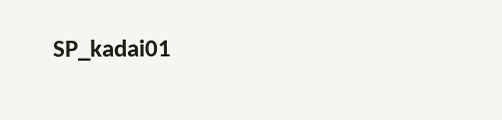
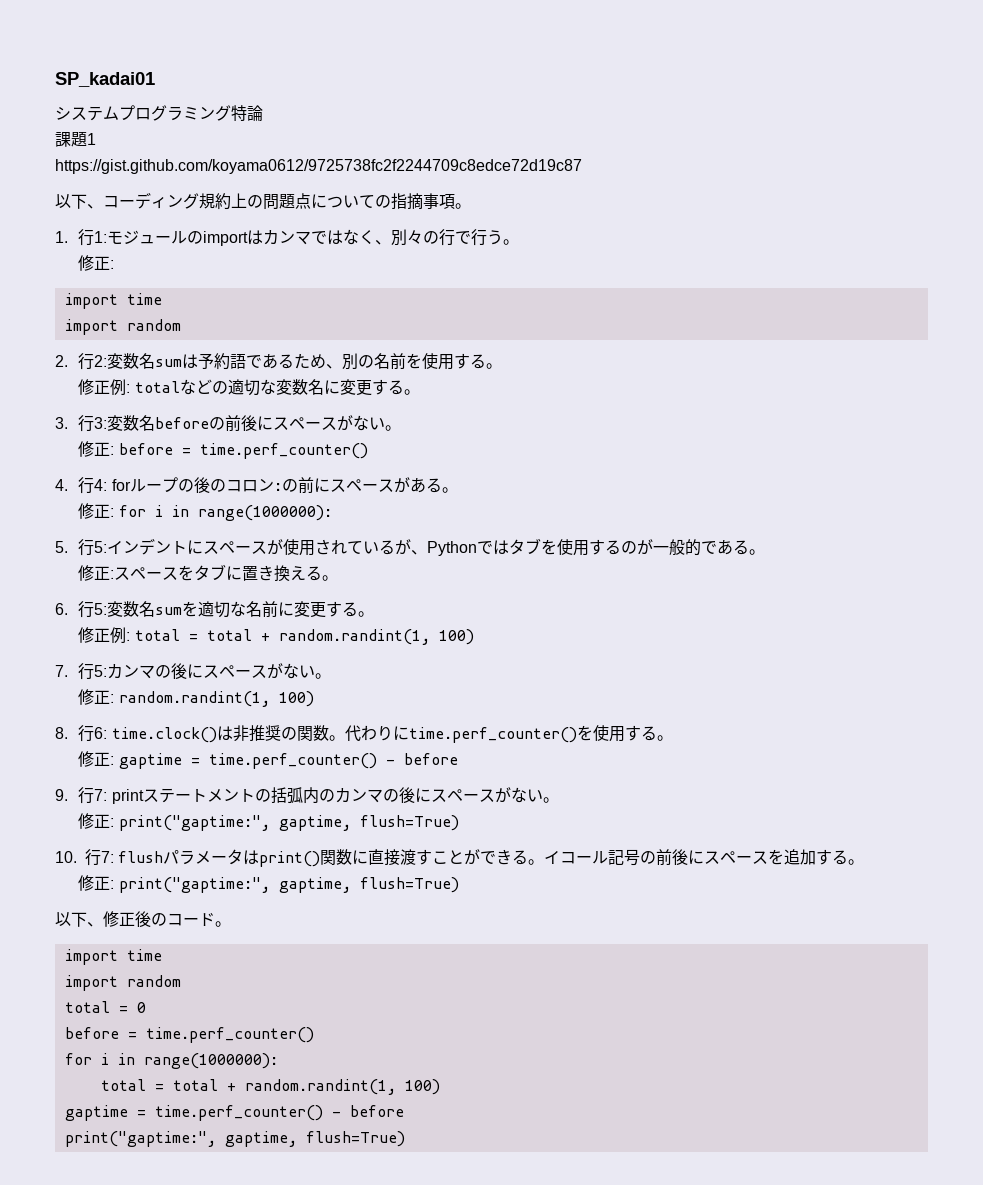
+ システムプログラミング特論
+ 課題1
+ https://gist.github.com/koyama0612/9725738fc2f2244709c8edce72d19c87
+ 以下、コーディング規約上の問題点についての指摘事項。
+ 1.行1:モジュールのimportはカンマではなく、別々の行で行う。
+ 修正:
+ import time
+ import random
+ 2.行2:変数名sumは予約語であるため、別の名前を使用する。
+ 修正例: totalなどの適切な変数名に変更する。
+ 3.行3:変数名beforeの前後にスペースがない。
+ 修正: before = time.perf_counter()
+ 4.行4: forループの後のコロン:の前にスペースがある。
+ 修正: for i in range(1000000):
+ 5.行5:インデントにスペースが使用されているが、Pythonではタブを使用するのが一般的である。
+ 修正:スペースをタブに置き換える。
+ 6.行5:変数名sumを適切な名前に変更する。
+ 修正例: total = total + random.randint(1, 100)
+ 7.行5:カンマの後にスペースがない。
+ 修正: random.randint(1, 100)
+ 8.行6: time.clock()は非推奨の関数。代わりにtime.perf_counter()を使用する。
+ 修正: gaptime = time.perf_counter() - before
+ 9.行7: printステートメントの括弧内のカンマの後にスペースがない。
+ 修正: print("gaptime:", gaptime, flush=True)
+ 10.行7: flushパラメータはprint()関数に直接渡すことができる。イコール記号の前後にスペースを追加する。
+ 修正: print("gaptime:", gaptime, flush=True)
+ 以下、修正後のコード。
+ import time
+ import random
+ total = 0
+ before = time.perf_counter()
+ for i in range(1000000):
+ total = total + random.randint(1, 100)
+ gaptime = time.perf_counter() - before
+ print("gaptime:", gaptime, flush=True)

